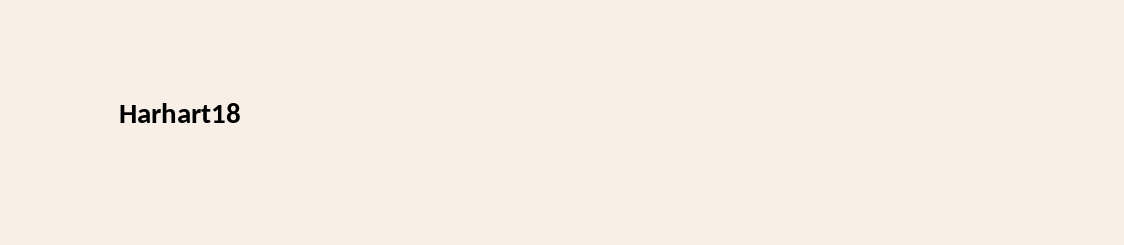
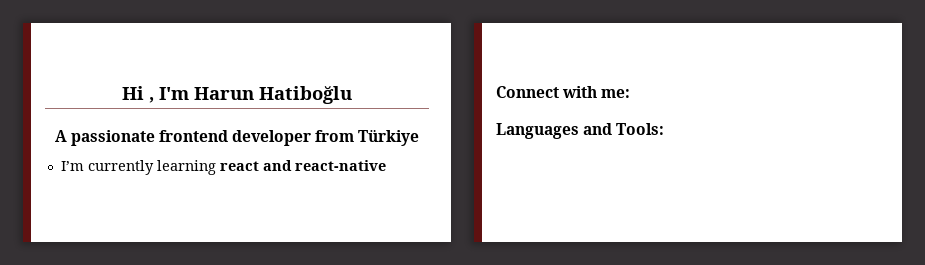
- Harhart18
+ Hi , I'm Harun Hatiboğlu
+ A passionate frontend developer from Türkiye
+ I’m currently learning react and react-native
+ Connect with me:
+ Languages and Tools:

